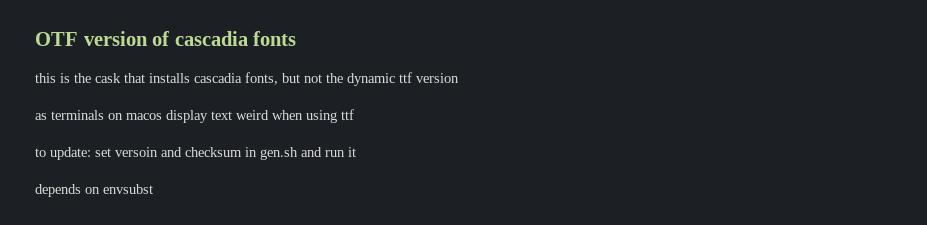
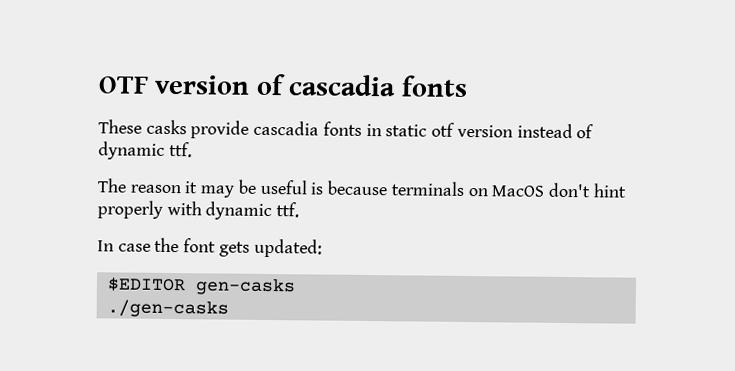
- this is the cask that installs cascadia fonts, but not the dynamic ttf version
- as terminals on macos display text weird when using ttf
- to update: set versoin and checksum in gen.sh and run it
- depends on envsubst
+ These casks provide cascadia fonts in static otf version instead of dynamic ttf.
+ The reason it may be useful is because terminals on MacOS don't hint properly with dynamic ttf.
+ In case the font gets updated:
+ $EDITOR gen-casks
+ ./gen-casks

